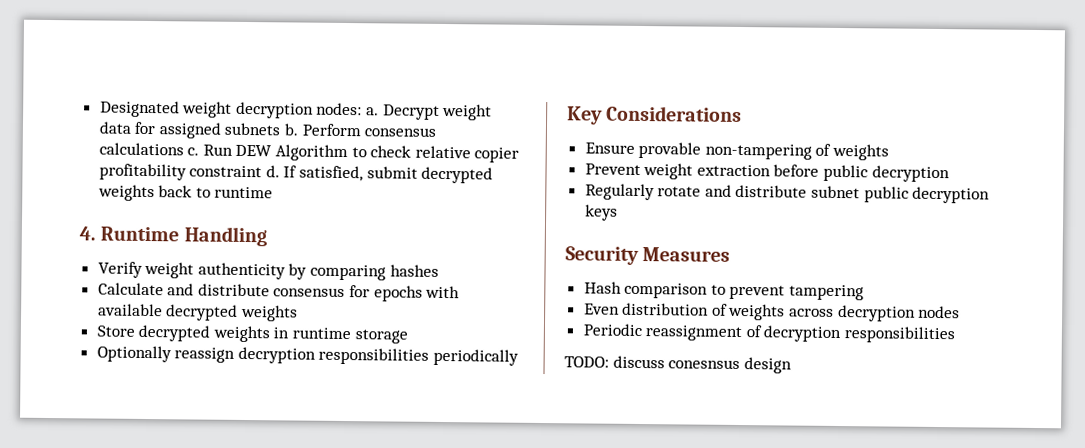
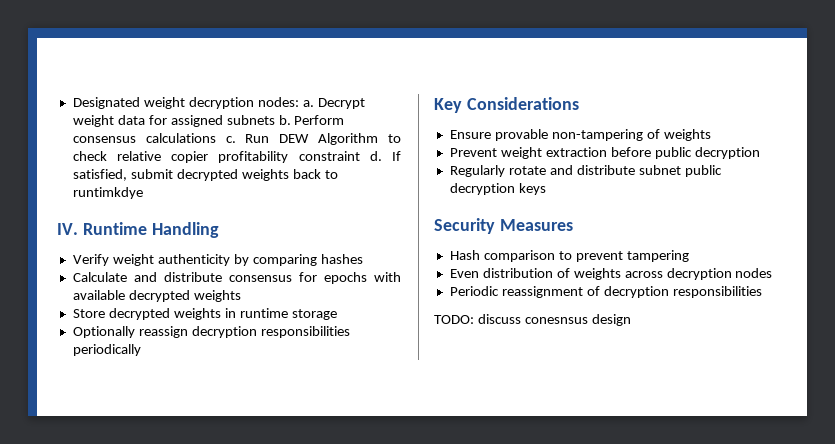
- If satisfied, submit decrypted weights back to runtime
- 4. Runtime Handling
+ If satisfied, submit decrypted weights back to runtimkdye
+ IV. Runtime Handling

